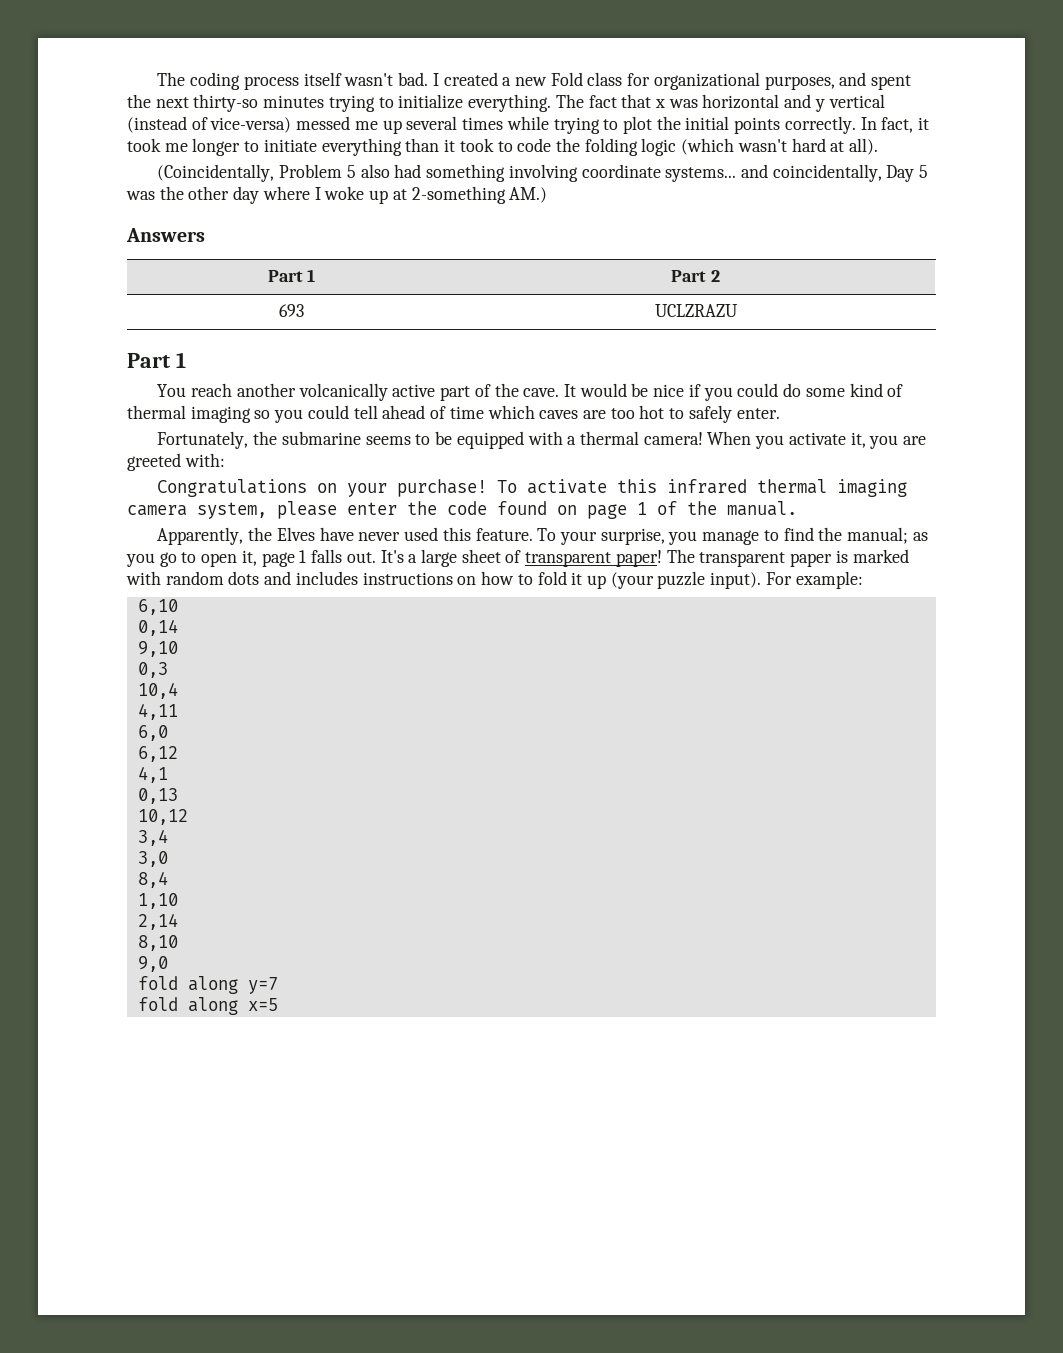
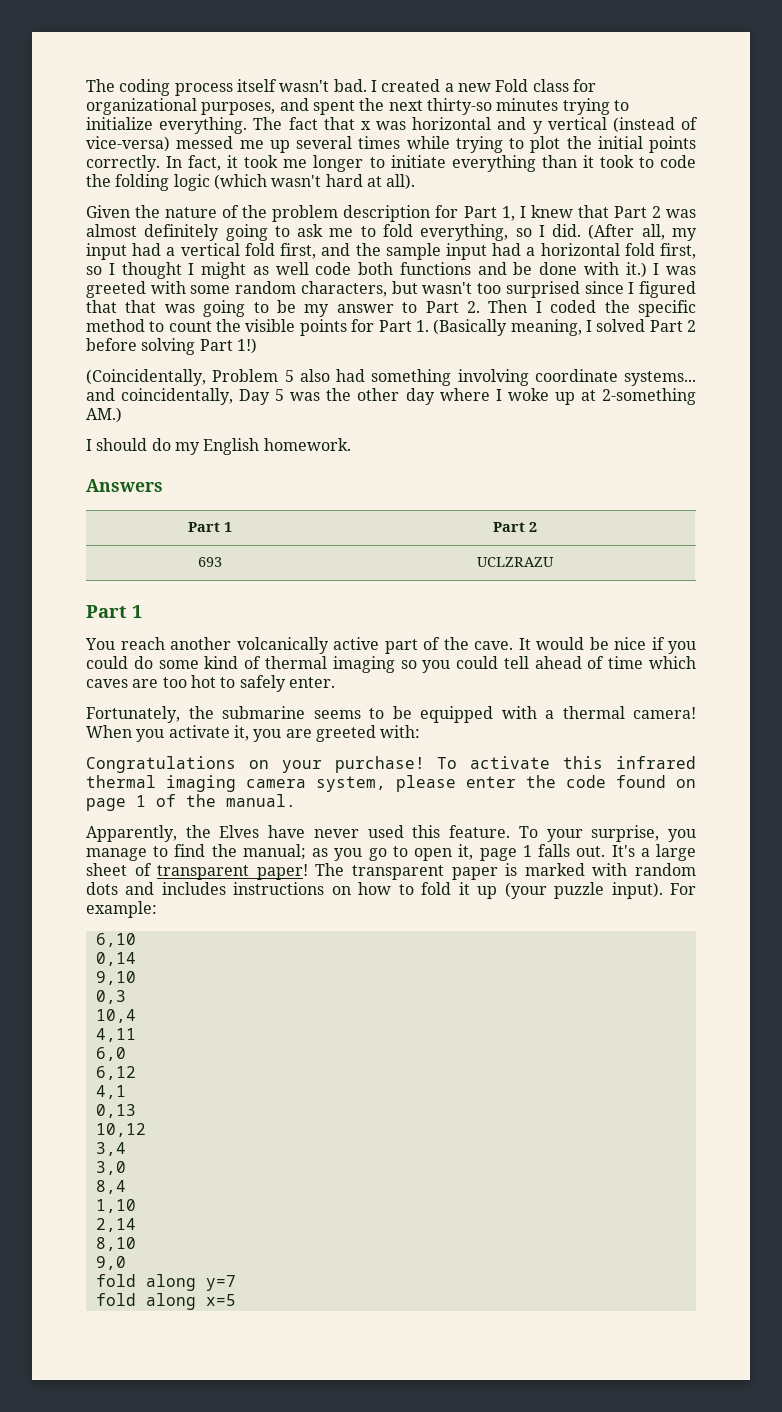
+ Given the nature of the problem description for Part 1, I knew that Part 2 was almost definitely going to ask me to fold everything, so I did. (After all, my input had a vertical fold first, and the sample input had a horizontal fold first, so I thought I might as well code both functions and be done with it.) I was greeted with some random characters, but wasn't too surprised since I figured that that was going to be my answer to Part 2. Then I coded the specific method to count the visible points for Part 1. (Basically meaning, I solved Part 2 before solving Part 1!)
+ I should do my English homework.

